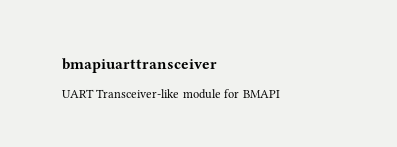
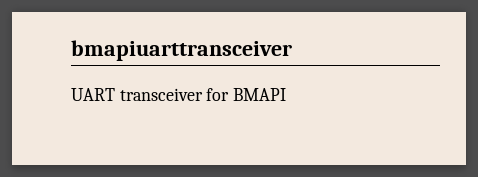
- UART Transceiver-like module for BMAPI
+ UART transceiver for BMAPI

